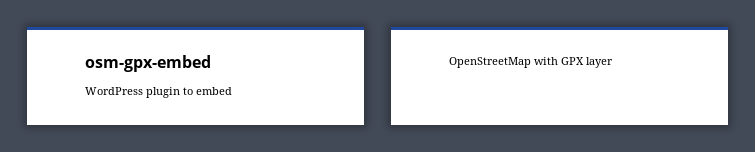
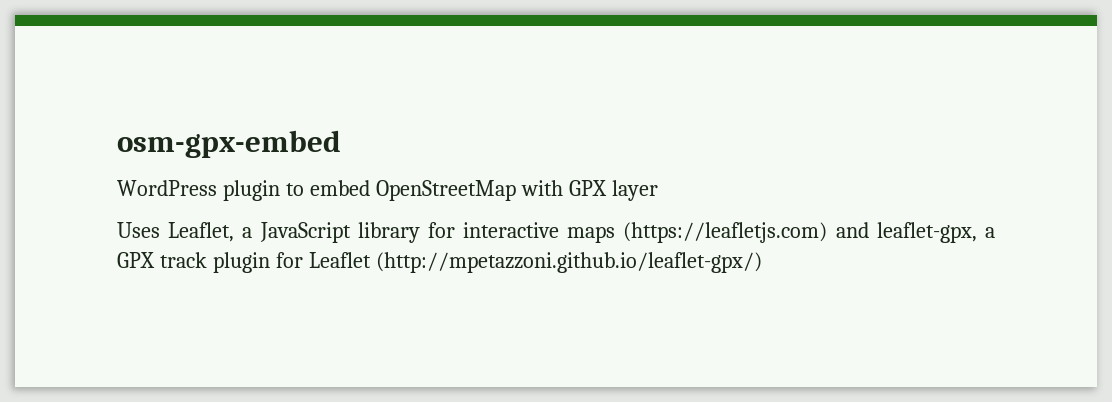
+ Uses Leaflet, a JavaScript library for interactive maps (https://leafletjs.com) and leaflet-gpx, a GPX track plugin for Leaflet (http://mpetazzoni.github.io/leaflet-gpx/)

